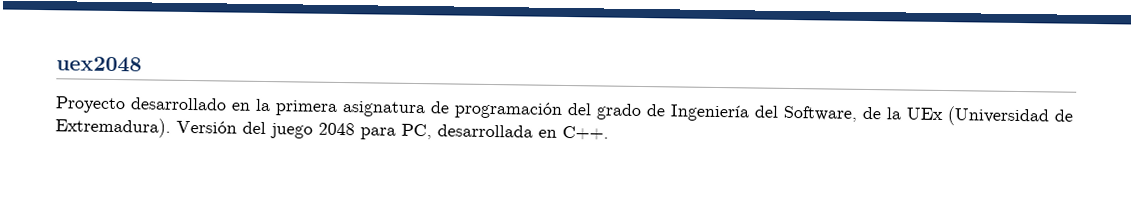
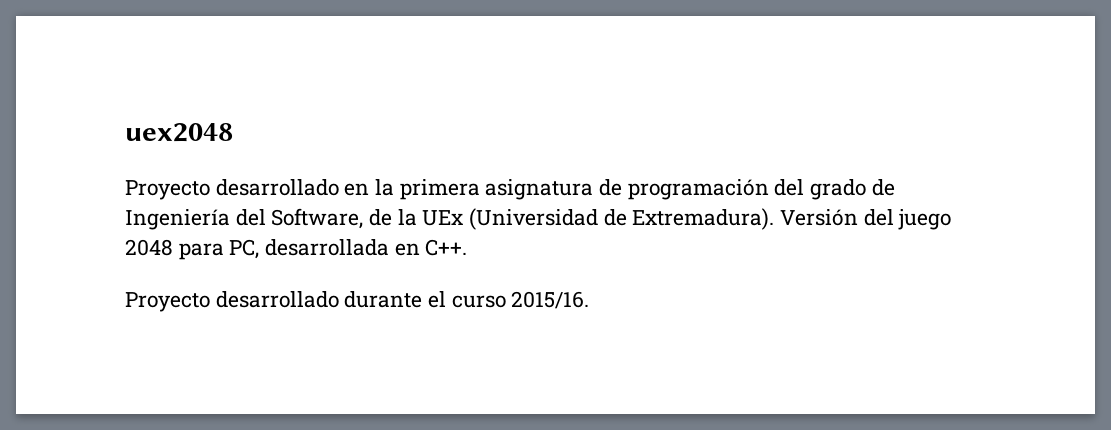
+ Proyecto desarrollado durante el curso 2015/16.

